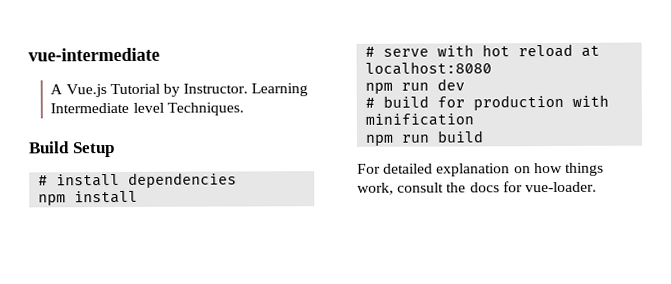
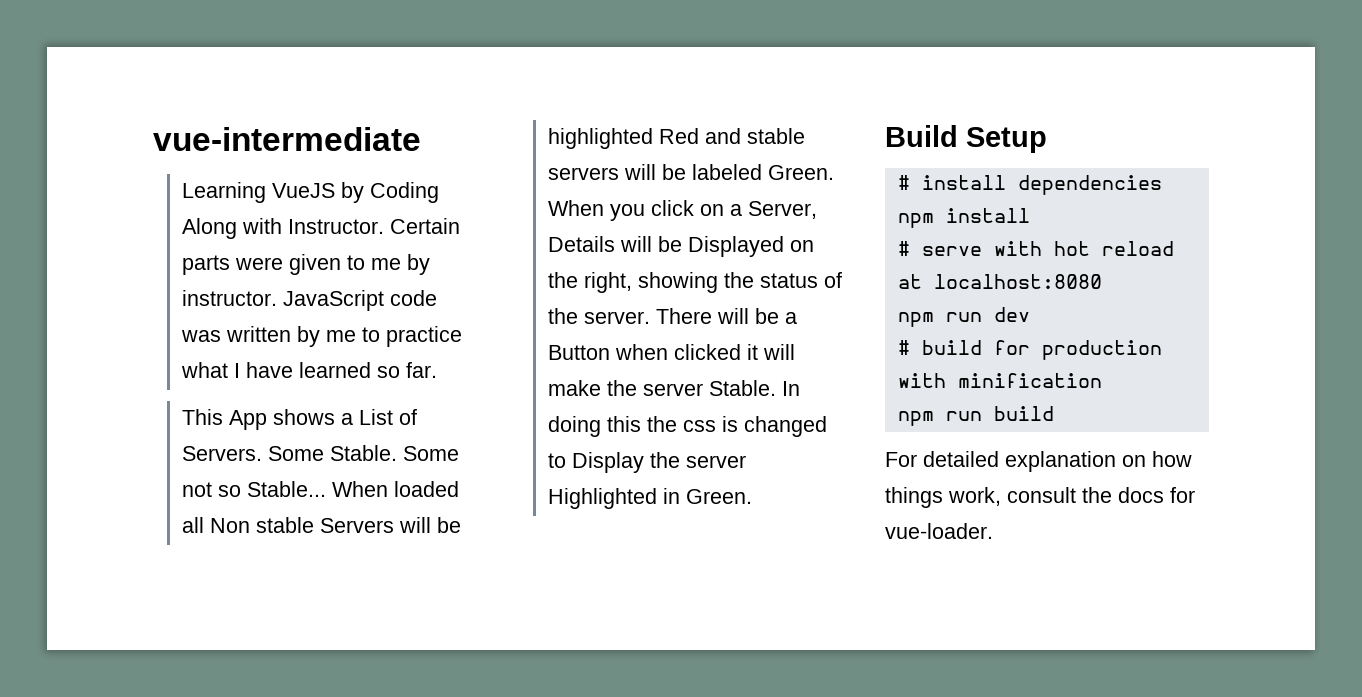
- A Vue.js Tutorial by Instructor. Learning Intermediate level Techniques.
+ Learning VueJS by Coding Along with Instructor. Certain parts were given to me by instructor. JavaScript code was written by me to practice what I have learned so far.
+ This App shows a List of Servers. Some Stable. Some not so Stable... When loaded all Non stable Servers will be highlighted Red and stable servers will be labeled Green. When you click on a Server, Details will be Displayed on the right, showing the status of the server. There will be a Button when clicked it will make the server Stable. In doing this the css is changed to Display the server Highlighted in Green.

